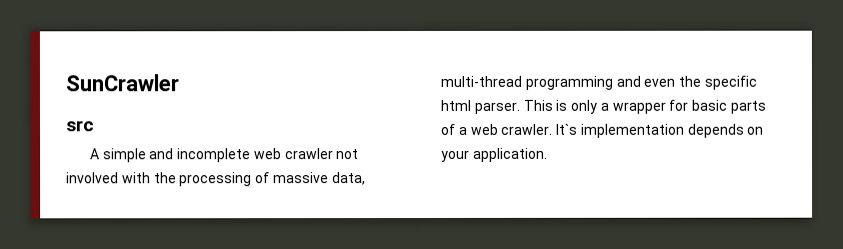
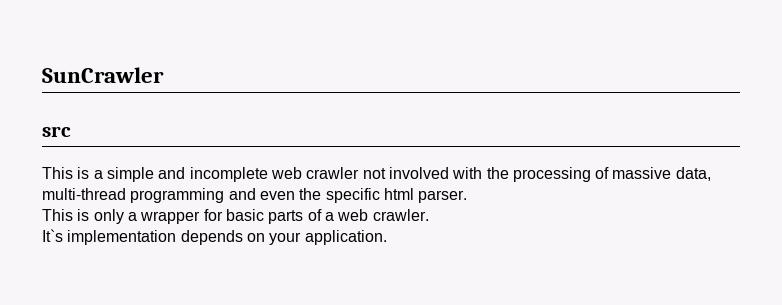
- A simple and incomplete web crawler not involved with the processing of massive data, multi-thread programming and even the specific html parser. This is only a wrapper for basic parts of a web crawler. It`s implementation depends on your application.
+ This is a simple and incomplete web crawler not involved with the processing of massive data, multi-thread programming and even the specific html parser.
+ This is only a wrapper for basic parts of a web crawler.
+ It`s implementation depends on your application.

